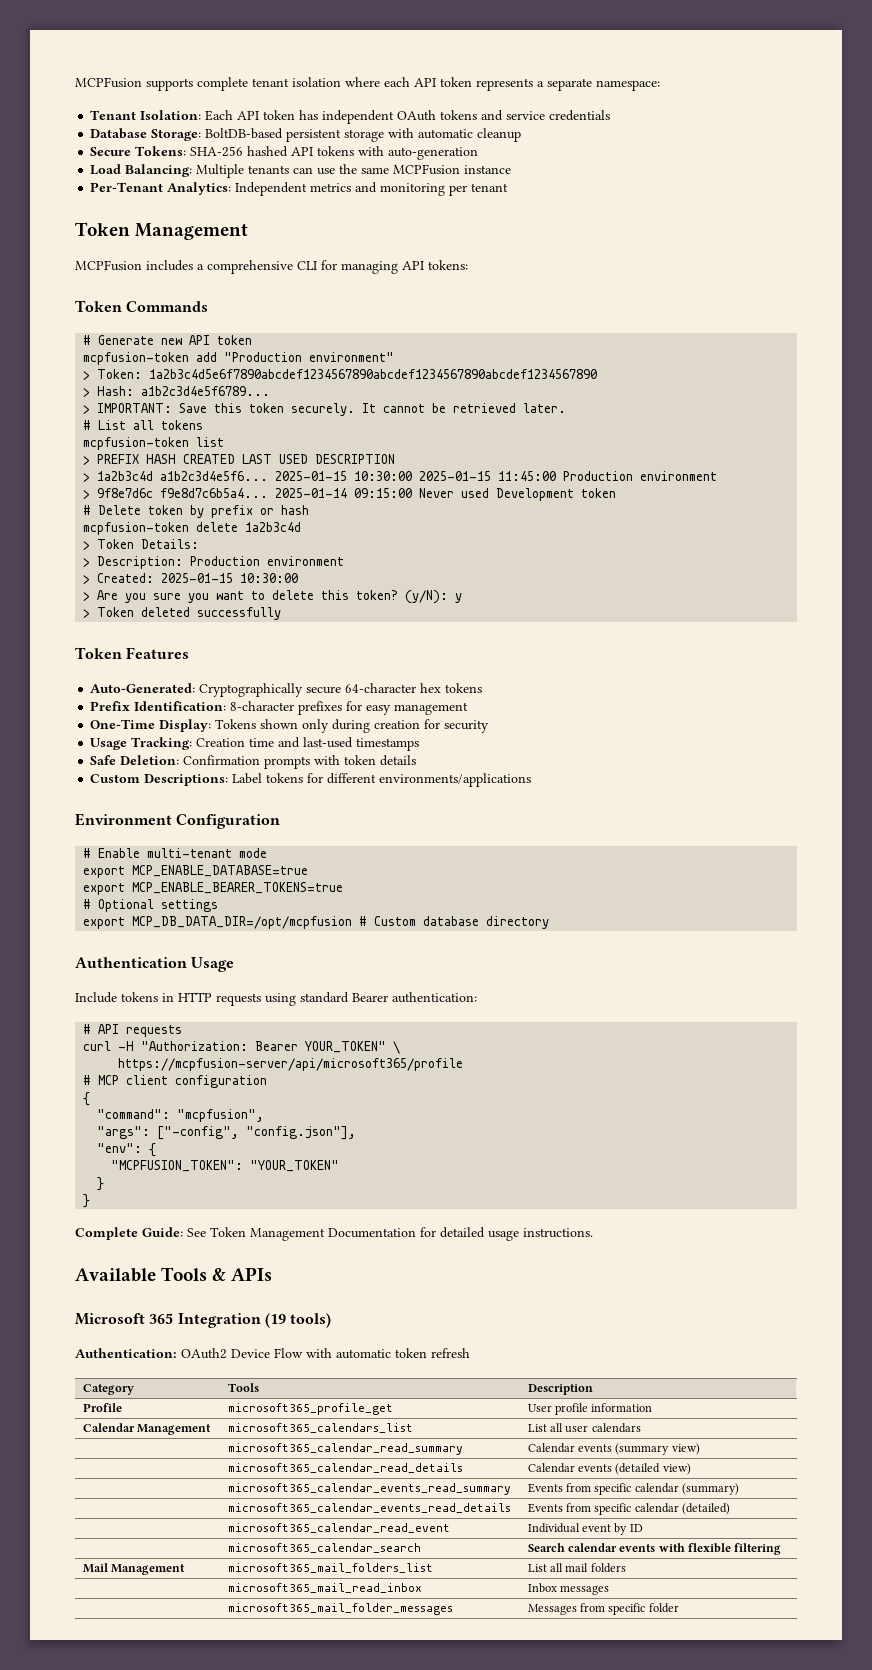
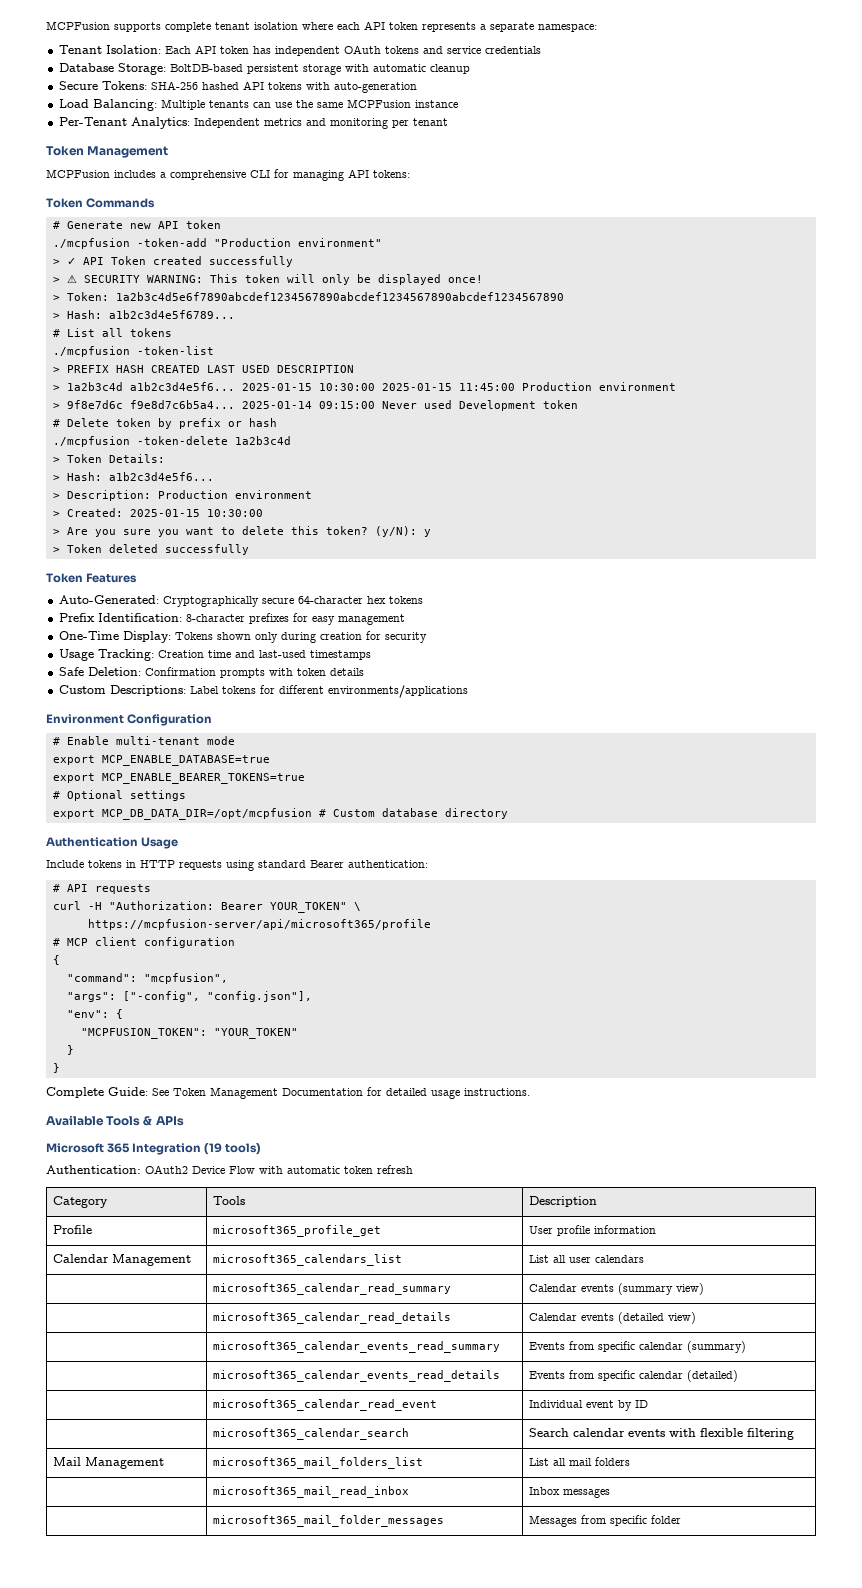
- mcpfusion-token add "Production environment"
+ ./mcpfusion -token-add "Production environment"
+ > ✓ API Token created successfully
+ > ⚠ SECURITY WARNING: This token will only be displayed once!
- > IMPORTANT: Save this token securely. It cannot be retrieved later.
- mcpfusion-token list
+ ./mcpfusion -token-list
- mcpfusion-token delete 1a2b3c4d
+ ./mcpfusion -token-delete 1a2b3c4d
+ > Hash: a1b2c3d4e5f6...

